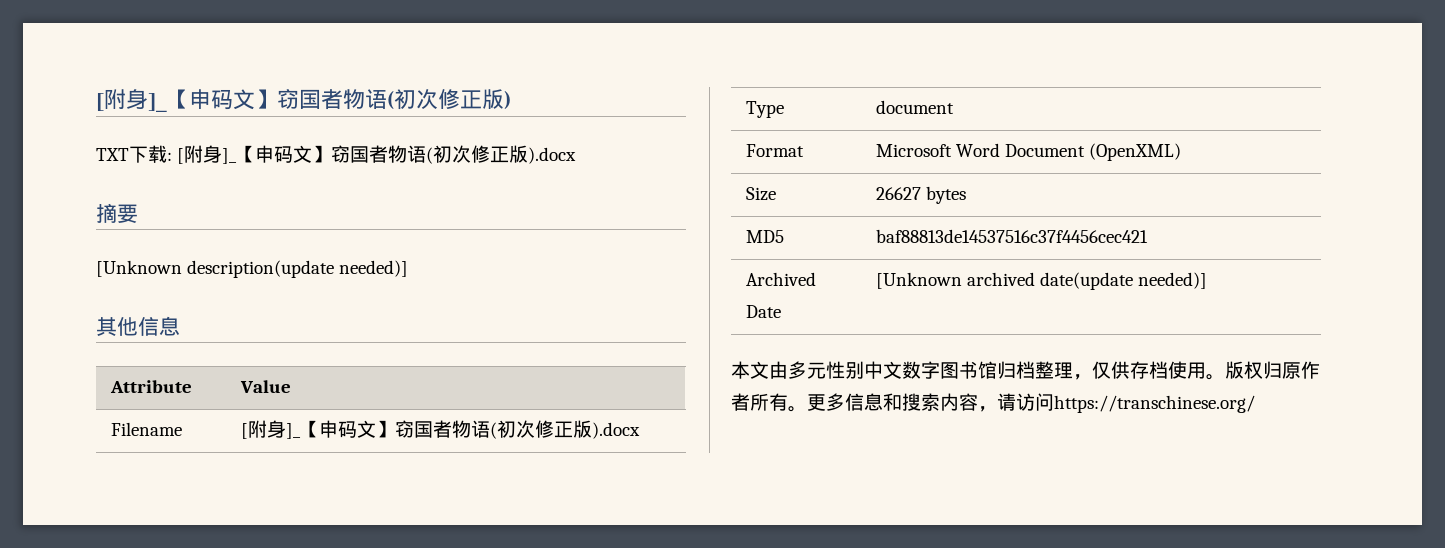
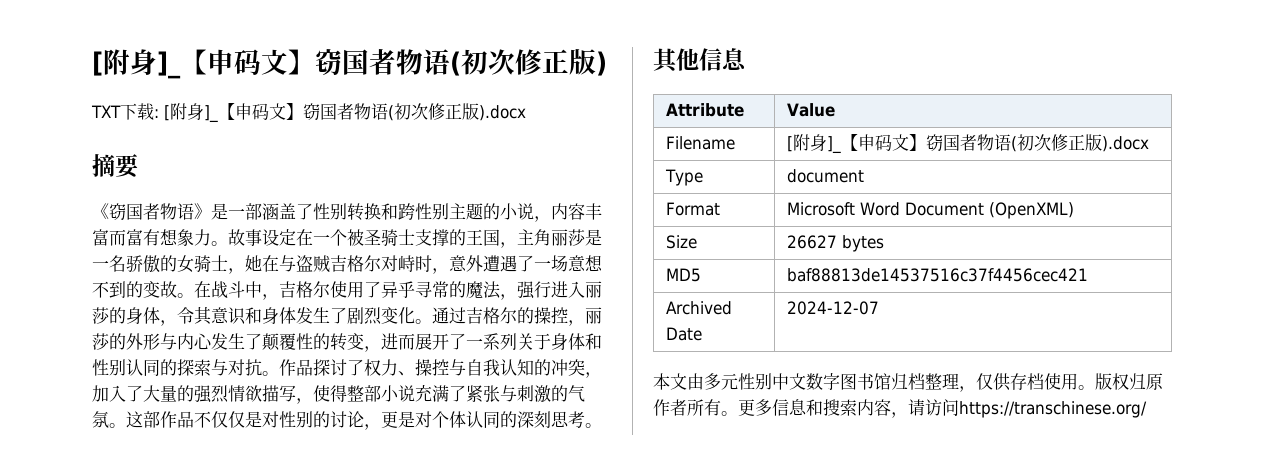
- [Unknown description(update needed)]
+ 《窃国者物语》是一部涵盖了性别转换和跨性别主题的小说，内容丰富而富有想象力。故事设定在一个被圣骑士支撑的王国，主角丽莎是一名骄傲的女骑士，她在与盗贼吉格尔对峙时，意外遭遇了一场意想不到的变故。在战斗中，吉格尔使用了异乎寻常的魔法，强行进入丽莎的身体，令其意识和身体发生了剧烈变化。通过吉格尔的操控，丽莎的外形与内心发生了颠覆性的转变，进而展开了一系列关于身体和性别认同的探索与对抗。作品探讨了权力、操控与自我认知的冲突，加入了大量的强烈情欲描写，使得整部小说充满了紧张与刺激的气氛。这部作品不仅仅是对性别的讨论，更是对个体认同的深刻思考。
- Archived Date | [Unknown archived date(update needed)]
+ Archived Date | 2024-12-07

